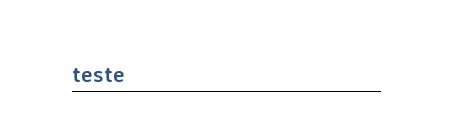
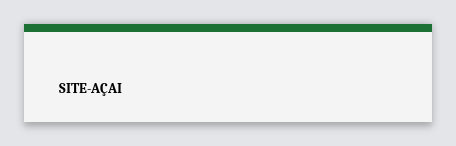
- teste
+ SITE-AÇAI

